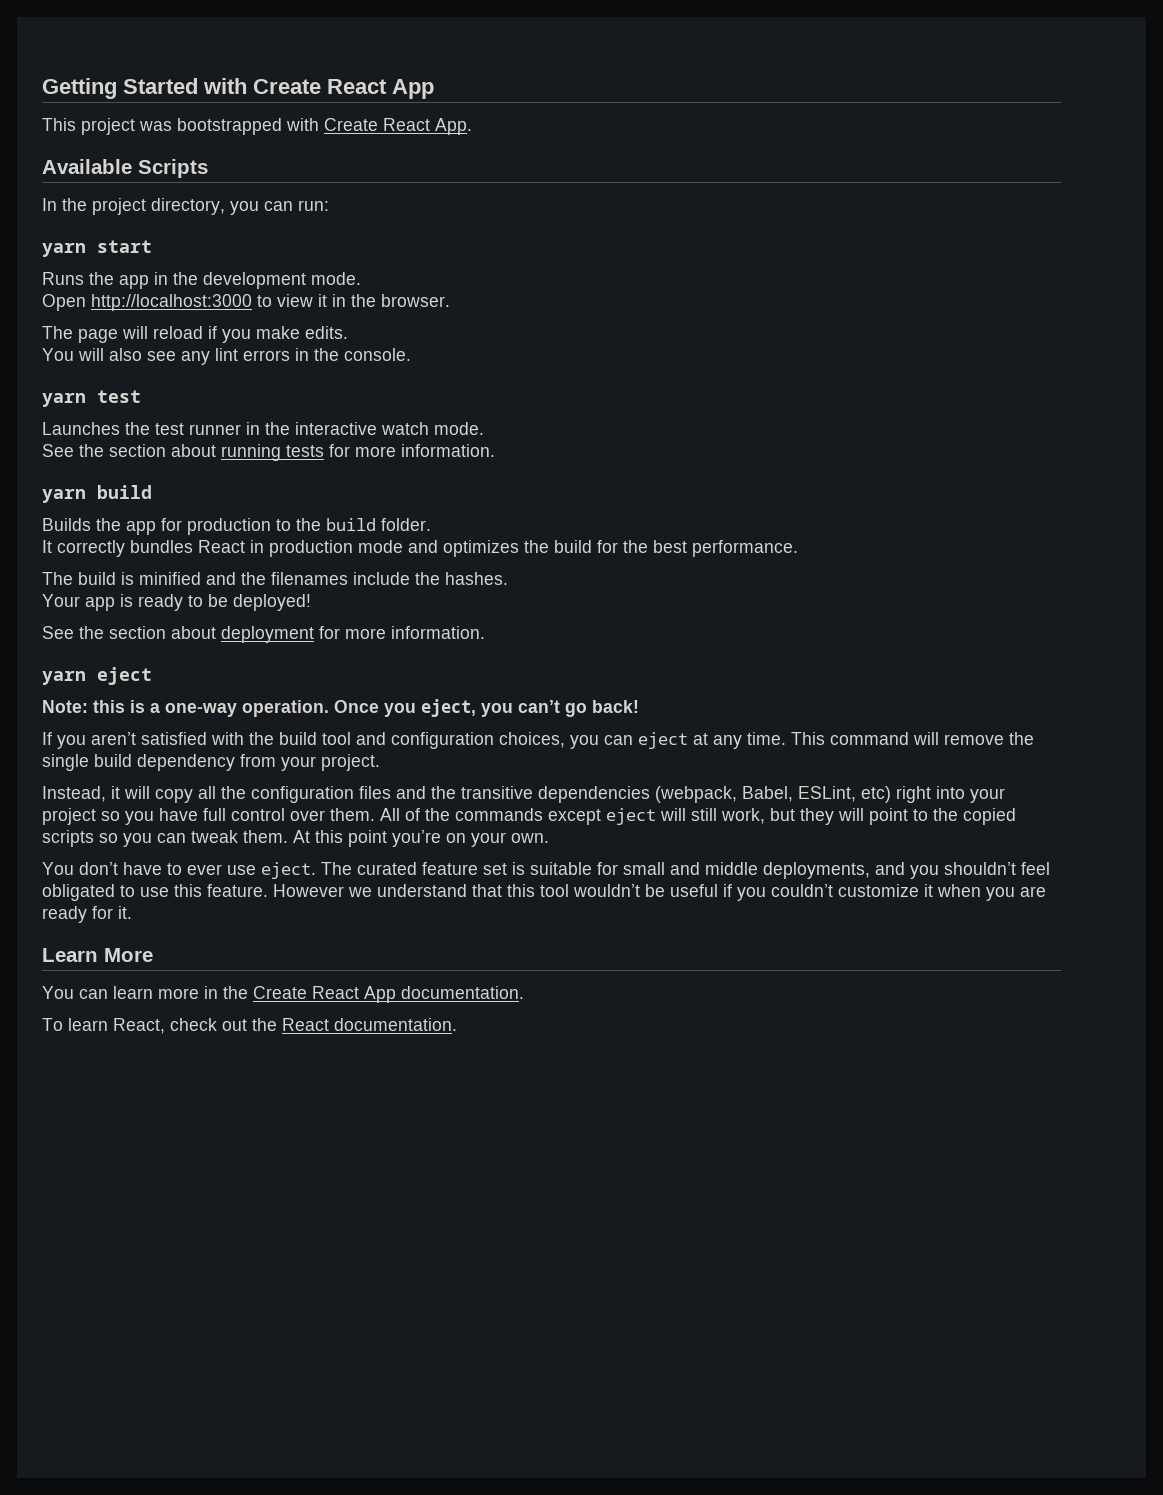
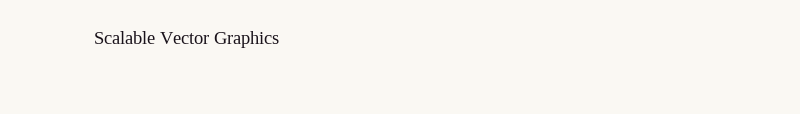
- Getting Started with Create React App
- This project was bootstrapped with Create React App.
- Available Scripts
- In the project directory, you can run:
- yarn start
- Runs the app in the development mode.
- Open http://localhost:3000 to view it in the browser.
- The page will reload if you make edits.
- You will also see any lint errors in the console.
- yarn test
- Launches the test runner in the interactive watch mode.
- See the section about running tests for more information.
- yarn build
- Builds the app for production to the build folder.
- It correctly bundles React in production mode and optimizes the build for the best performance.
- The build is minified and the filenames include the hashes.
- Your app is ready to be deployed!
- See the section about deployment for more information.
- yarn eject
- Note: this is a one-way operation. Once you eject, you can’t go back!
- If you aren’t satisfied with the build tool and configuration choices, you can eject at any time. This command will remove the single build dependency from your project.
- Instead, it will copy all the configuration files and the transitive dependencies (webpack, Babel, ESLint, etc) right into your project so you have full control over them. All of the commands except eject will still work, but they will point to the copied scripts so you can tweak them. At this point you’re on your own.
- You don’t have to ever use eject. The curated feature set is suitable for small and middle deployments, and you shouldn’t feel obligated to use this feature. However we understand that this tool wouldn’t be useful if you couldn’t customize it when you are ready for it.
- Learn More
- You can learn more in the Create React App documentation.
- To learn React, check out the React documentation.
+ Scalable Vector Graphics

